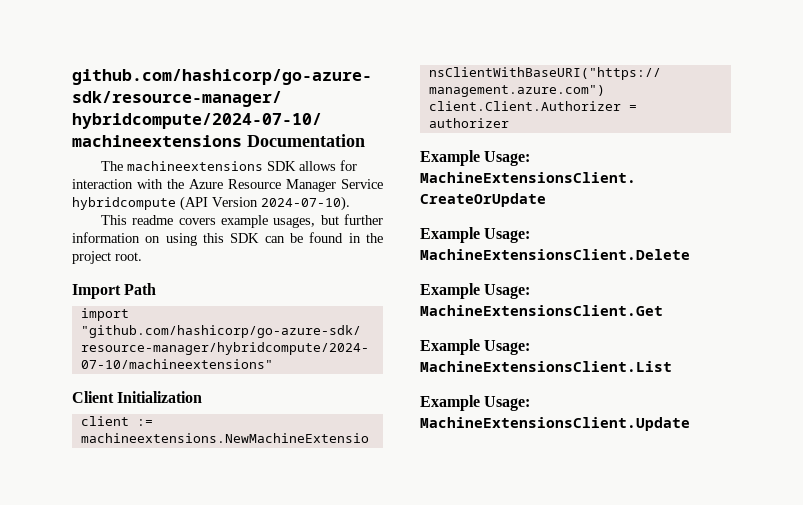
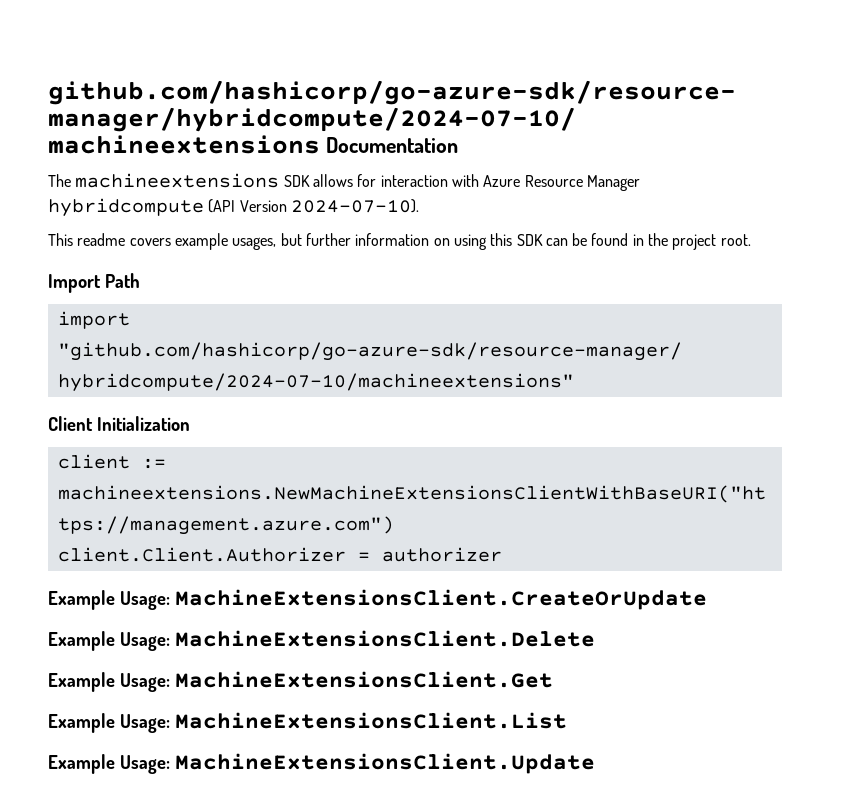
- The machineextensions SDK allows for interaction with the Azure Resource Manager Service hybridcompute (API Version 2024-07-10).
+ The machineextensions SDK allows for interaction with Azure Resource Manager hybridcompute (API Version 2024-07-10).

